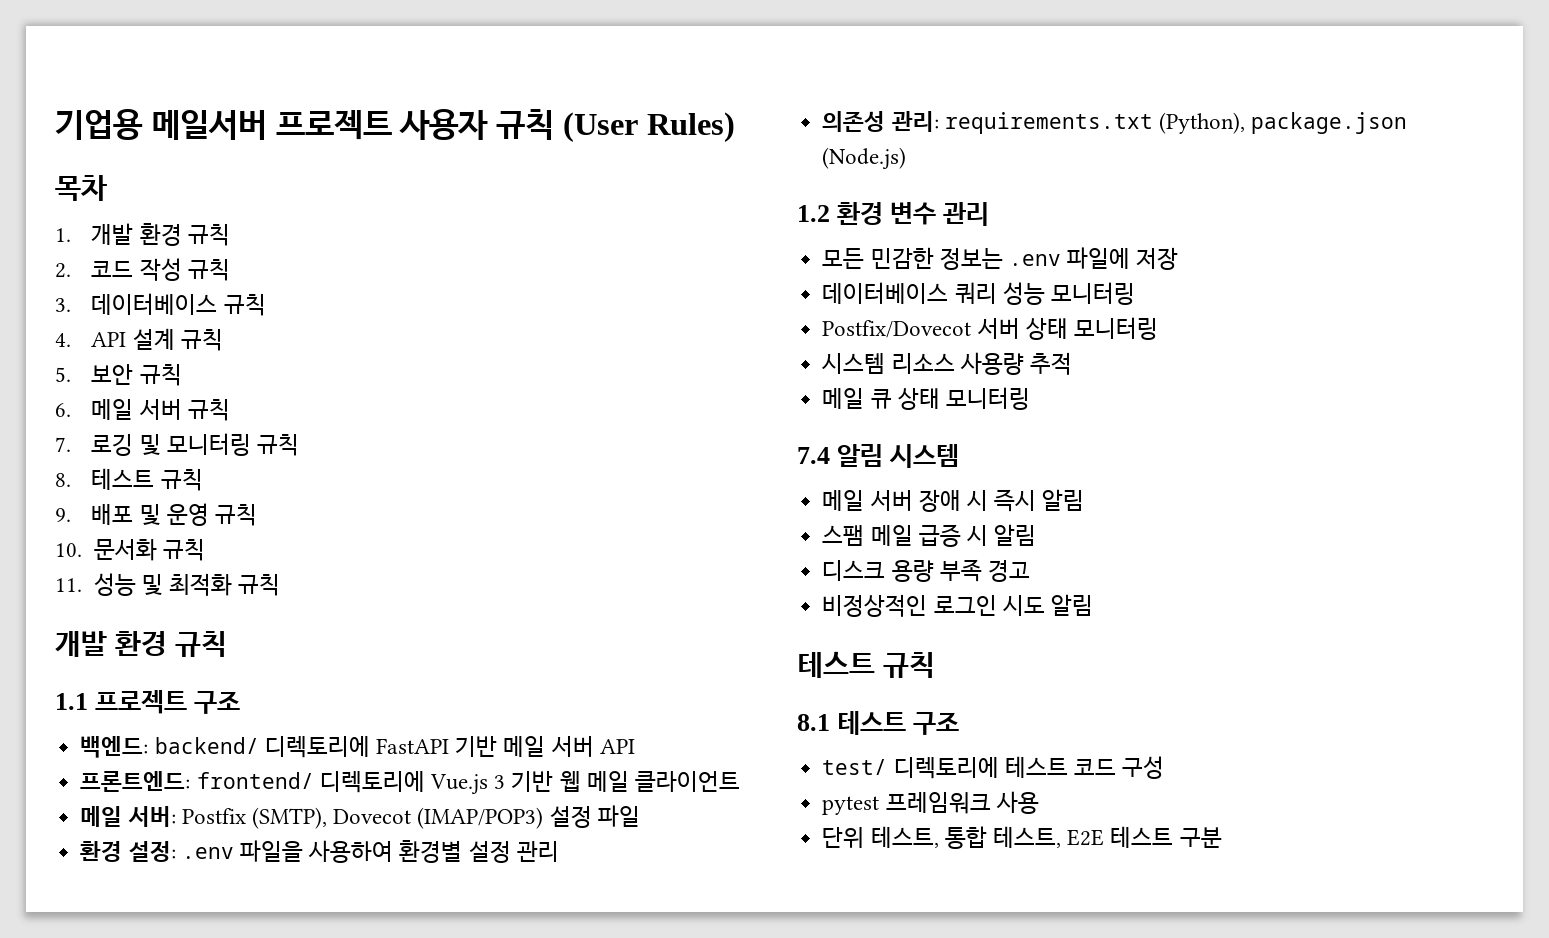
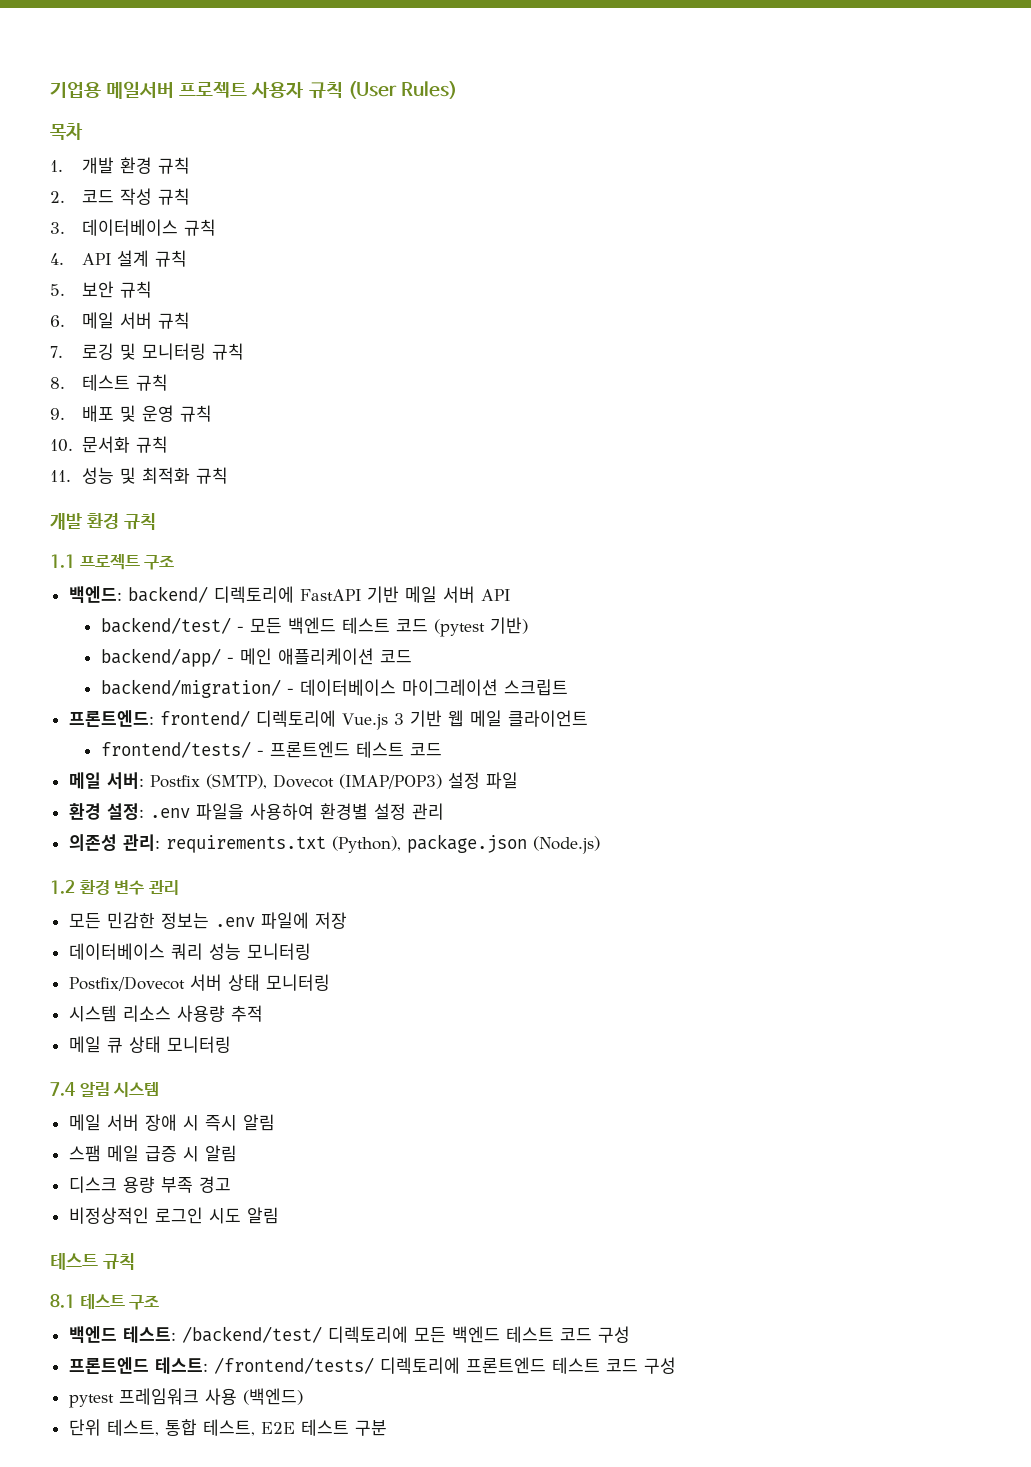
+ backend/test/ - 모든 백엔드 테스트 코드 (pytest 기반)
+ backend/app/ - 메인 애플리케이션 코드
+ backend/migration/ - 데이터베이스 마이그레이션 스크립트
+ frontend/tests/ - 프론트엔드 테스트 코드
- test/ 디렉토리에 테스트 코드 구성
+ 백엔드 테스트: /backend/test/ 디렉토리에 모든 백엔드 테스트 코드 구성
+ 프론트엔드 테스트: /frontend/tests/ 디렉토리에 프론트엔드 테스트 코드 구성
- pytest 프레임워크 사용
+ pytest 프레임워크 사용 (백엔드)

